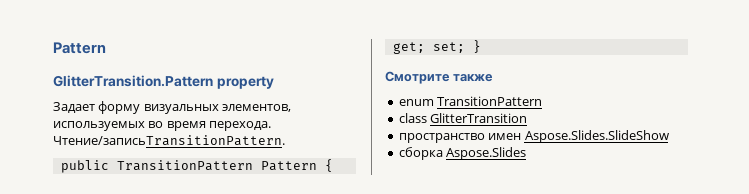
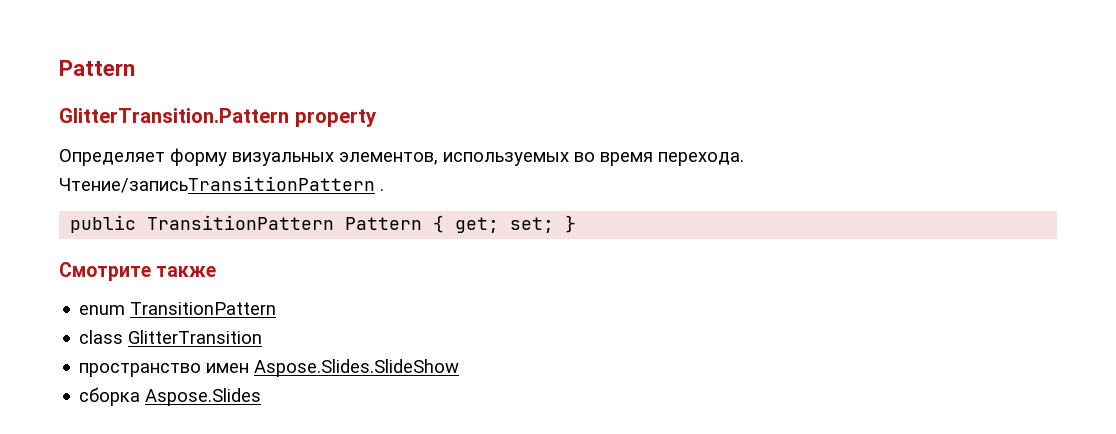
- Задает форму визуальных элементов, используемых во время перехода.
+ Определяет форму визуальных элементов, используемых во время перехода.
- Чтение/записьTransitionPattern.
+ Чтение/записьTransitionPattern .

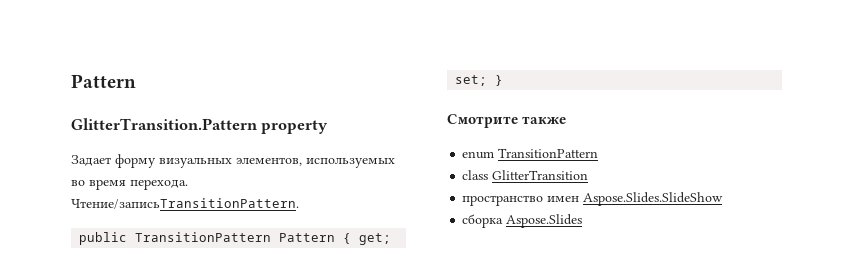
- Определяет форму визуальных элементов, используемых во время перехода.
+ Задает форму визуальных элементов, используемых во время перехода.
- Чтение/записьTransitionPattern .
+ Чтение/записьTransitionPattern.

